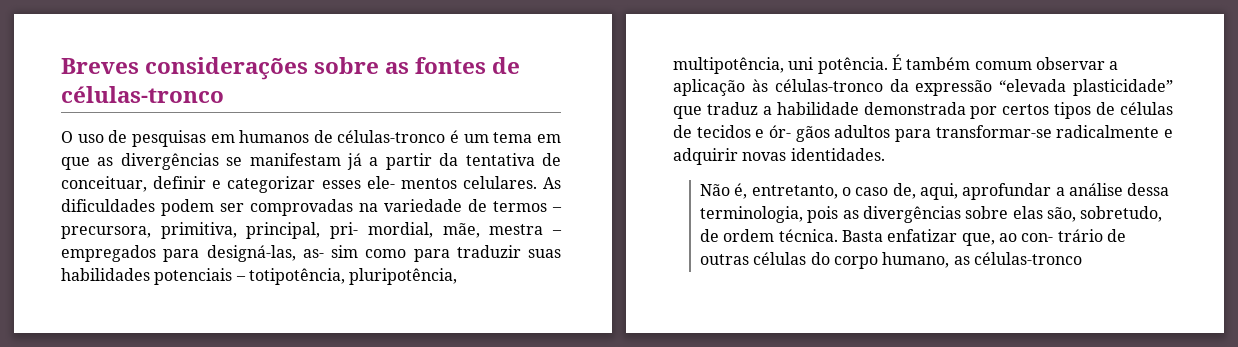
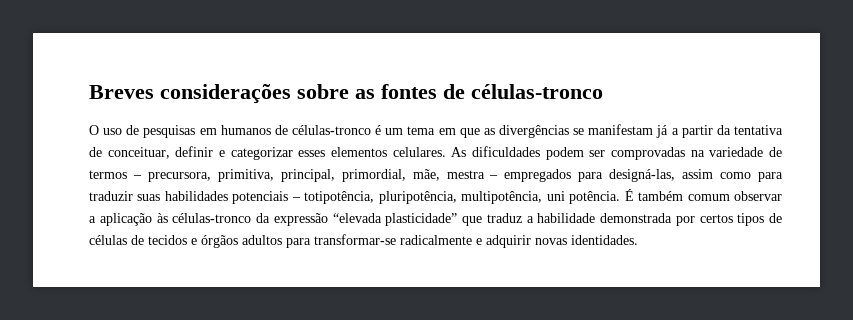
- O uso de pesquisas em humanos de células-tronco é um tema em que as divergências se manifestam já a partir da tentativa de conceituar, definir e categorizar esses ele- mentos celulares.
+ O uso de pesquisas em humanos de células-tronco é um tema em que as divergências se manifestam já a partir da tentativa de conceituar, definir e categorizar esses elementos celulares.
- As dificuldades podem ser comprovadas na variedade de termos – precursora, primitiva, principal, pri- mordial, mãe, mestra – empregados para designá-las, as- sim como para traduzir suas habilidades potenciais – totipotência, pluripotência, multipotência, uni potência.
+ As dificuldades podem ser comprovadas na variedade de termos – precursora, primitiva, principal, primordial, mãe, mestra – empregados para designá-las, assim como para traduzir suas habilidades potenciais – totipotência, pluripotência, multipotência, uni potência.
- É também comum observar a aplicação às células-tronco da expressão “elevada plasticidade” que traduz a habilidade demonstrada por certos tipos de células de tecidos e ór- gãos adultos para transformar-se radicalmente e adquirir novas identidades.
+ É também comum observar a aplicação às células-tronco da expressão “elevada plasticidade” que traduz a habilidade demonstrada por certos tipos de células de tecidos e órgãos adultos para transformar-se radicalmente e adquirir novas identidades.
- Não é, entretanto, o caso de, aqui, aprofundar a análise dessa terminologia, pois as divergências sobre elas são, sobretudo, de ordem técnica. Basta enfatizar que, ao con- trário de outras células do corpo humano, as células-tronco

